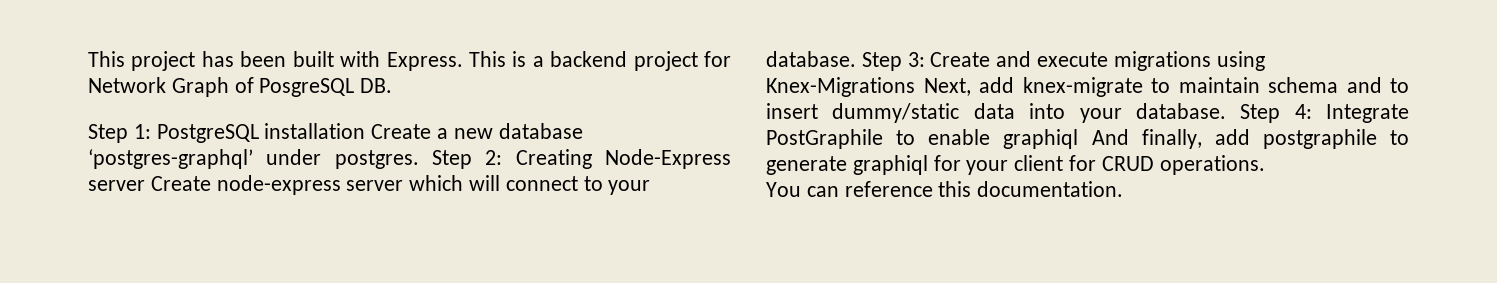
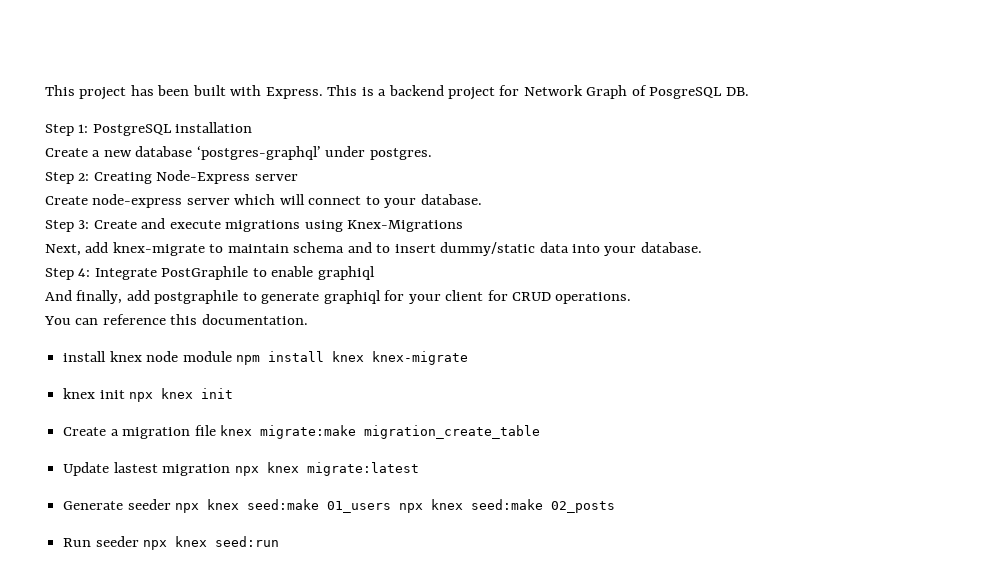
- PostgreSQL installation Create a new database ‘postgres-graphql’ under postgres. Step 2:
+ PostgreSQL installation
+ Create a new database ‘postgres-graphql’ under postgres.
+ Step 2:
- Creating Node-Express server Create node-express server which will connect to your database. Step 3:
+ Creating Node-Express server
+ Create node-express server which will connect to your database.
+ Step 3:
- Create and execute migrations using Knex-Migrations Next, add knex-migrate to maintain schema and to insert dummy/static data into your database. Step 4:
+ Create and execute migrations using Knex-Migrations
+ Next, add knex-migrate to maintain schema and to insert dummy/static data into your database.
+ Step 4:
- Integrate PostGraphile to enable graphiql And finally, add postgraphile to generate graphiql for your client for CRUD operations.
+ Integrate PostGraphile to enable graphiql
+ And finally, add postgraphile to generate graphiql for your client for CRUD operations.
+ install knex node module npm install knex knex-migrate
+ knex init npx knex init
+ Create a migration file knex migrate:make migration_create_table
+ Update lastest migration npx knex migrate:latest
+ Generate seeder npx knex seed:make 01_users npx knex seed:make 02_posts
+ Run seeder npx knex seed:run

